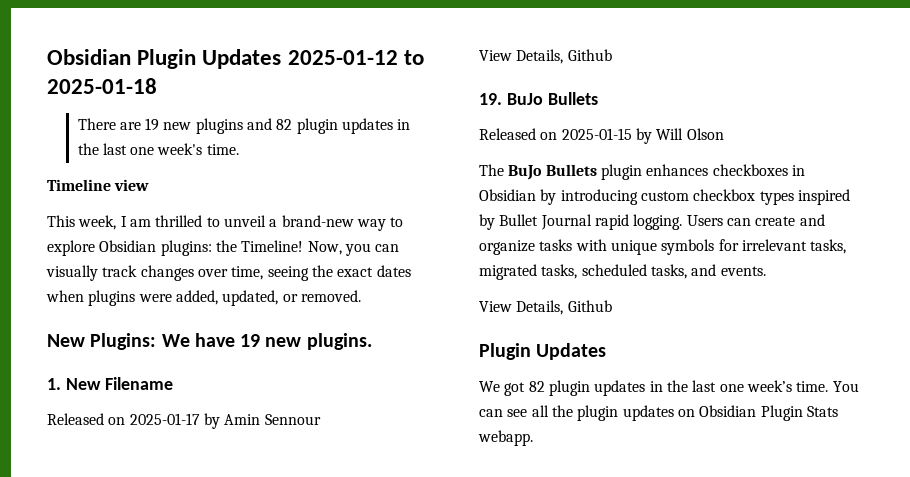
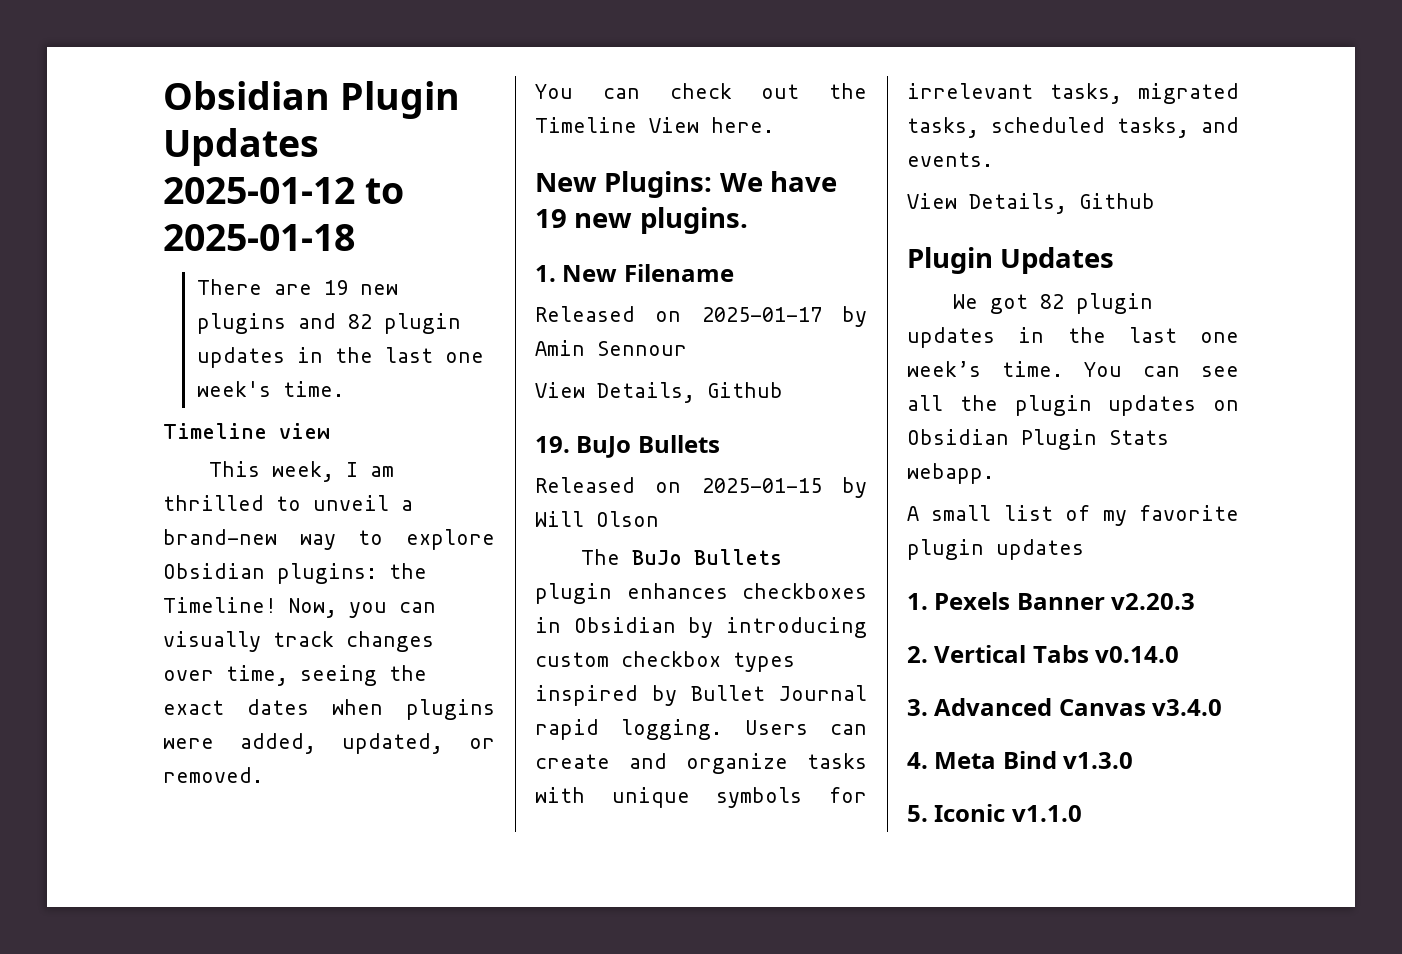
+ You can check out the Timeline View here.
+ A small list of my favorite plugin updates
+ 1. Pexels Banner v2.20.3
+ 2. Vertical Tabs v0.14.0
+ 3. Advanced Canvas v3.4.0
+ 4. Meta Bind v1.3.0
+ 5. Iconic v1.1.0

